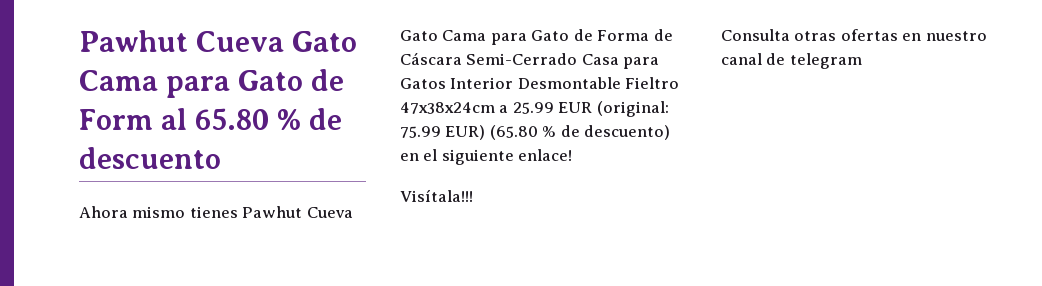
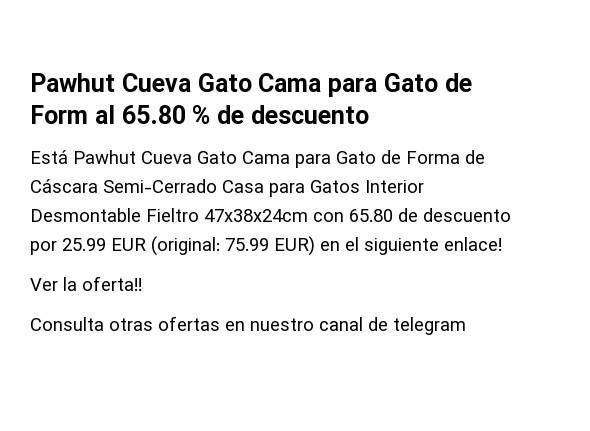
- Ahora mismo tienes Pawhut Cueva Gato Cama para Gato de Forma de Cáscara Semi-Cerrado Casa para Gatos Interior Desmontable Fieltro 47x38x24cm a 25.99 EUR (original: 75.99 EUR) (65.80 % de descuento) en el siguiente enlace!
+ Está Pawhut Cueva Gato Cama para Gato de Forma de Cáscara Semi-Cerrado Casa para Gatos Interior Desmontable Fieltro 47x38x24cm con 65.80 de descuento por 25.99 EUR (original: 75.99 EUR) en el siguiente enlace!
- Visítala!!!
+ Ver la oferta!!

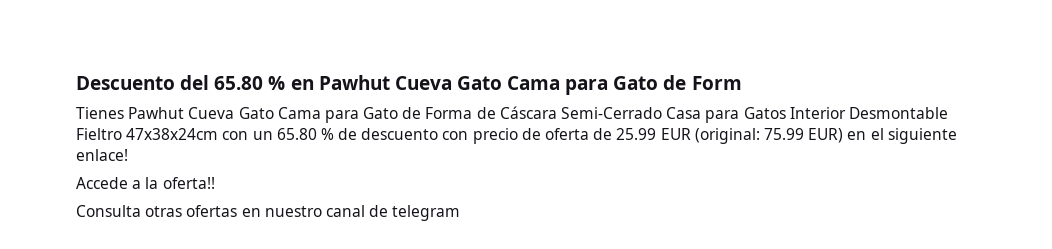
- Pawhut Cueva Gato Cama para Gato de Form al 65.80 % de descuento
- Está Pawhut Cueva Gato Cama para Gato de Forma de Cáscara Semi-Cerrado Casa para Gatos Interior Desmontable Fieltro 47x38x24cm con 65.80 de descuento por 25.99 EUR (original: 75.99 EUR) en el siguiente enlace!
+ Descuento del 65.80 % en Pawhut Cueva Gato Cama para Gato de Form
+ Tienes Pawhut Cueva Gato Cama para Gato de Forma de Cáscara Semi-Cerrado Casa para Gatos Interior Desmontable Fieltro 47x38x24cm con un 65.80 % de descuento con precio de oferta de 25.99 EUR (original: 75.99 EUR) en el siguiente enlace!
- Ver la oferta!!
+ Accede a la oferta!!

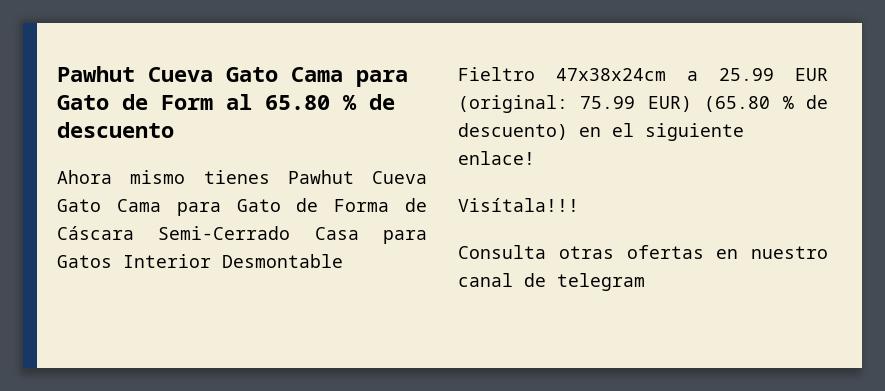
- Descuento del 65.80 % en Pawhut Cueva Gato Cama para Gato de Form
- Tienes Pawhut Cueva Gato Cama para Gato de Forma de Cáscara Semi-Cerrado Casa para Gatos Interior Desmontable Fieltro 47x38x24cm con un 65.80 % de descuento con precio de oferta de 25.99 EUR (original: 75.99 EUR) en el siguiente enlace!
+ Pawhut Cueva Gato Cama para Gato de Form al 65.80 % de descuento
+ Ahora mismo tienes Pawhut Cueva Gato Cama para Gato de Forma de Cáscara Semi-Cerrado Casa para Gatos Interior Desmontable Fieltro 47x38x24cm a 25.99 EUR (original: 75.99 EUR) (65.80 % de descuento) en el siguiente enlace!
- Accede a la oferta!!
+ Visítala!!!

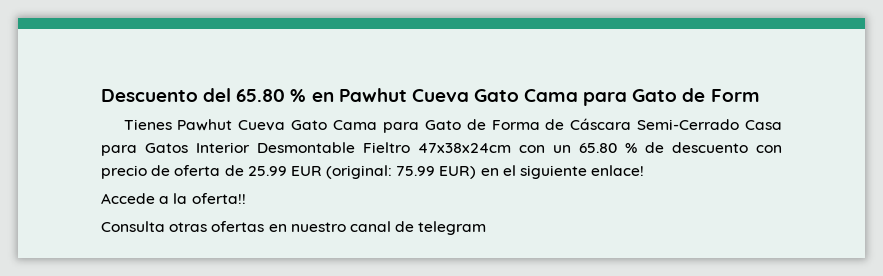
- Pawhut Cueva Gato Cama para Gato de Form al 65.80 % de descuento
- Ahora mismo tienes Pawhut Cueva Gato Cama para Gato de Forma de Cáscara Semi-Cerrado Casa para Gatos Interior Desmontable Fieltro 47x38x24cm a 25.99 EUR (original: 75.99 EUR) (65.80 % de descuento) en el siguiente enlace!
+ Descuento del 65.80 % en Pawhut Cueva Gato Cama para Gato de Form
+ Tienes Pawhut Cueva Gato Cama para Gato de Forma de Cáscara Semi-Cerrado Casa para Gatos Interior Desmontable Fieltro 47x38x24cm con un 65.80 % de descuento con precio de oferta de 25.99 EUR (original: 75.99 EUR) en el siguiente enlace!
- Visítala!!!
+ Accede a la oferta!!

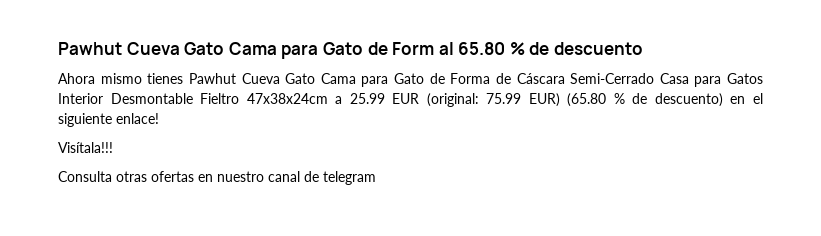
- Descuento del 65.80 % en Pawhut Cueva Gato Cama para Gato de Form
- Tienes Pawhut Cueva Gato Cama para Gato de Forma de Cáscara Semi-Cerrado Casa para Gatos Interior Desmontable Fieltro 47x38x24cm con un 65.80 % de descuento con precio de oferta de 25.99 EUR (original: 75.99 EUR) en el siguiente enlace!
+ Pawhut Cueva Gato Cama para Gato de Form al 65.80 % de descuento
+ Ahora mismo tienes Pawhut Cueva Gato Cama para Gato de Forma de Cáscara Semi-Cerrado Casa para Gatos Interior Desmontable Fieltro 47x38x24cm a 25.99 EUR (original: 75.99 EUR) (65.80 % de descuento) en el siguiente enlace!
- Accede a la oferta!!
+ Visítala!!!

